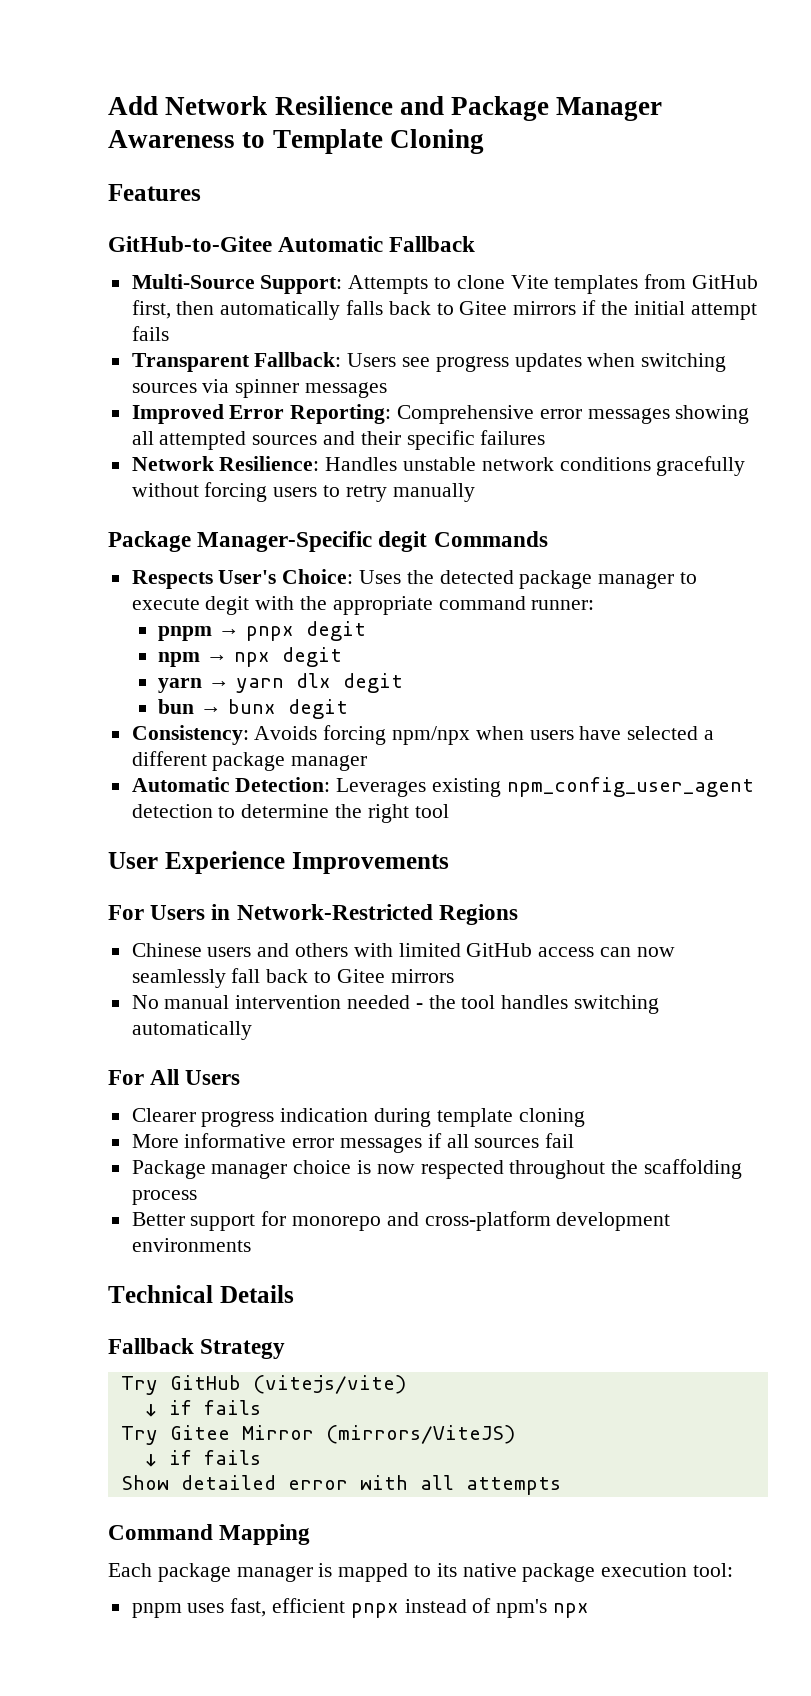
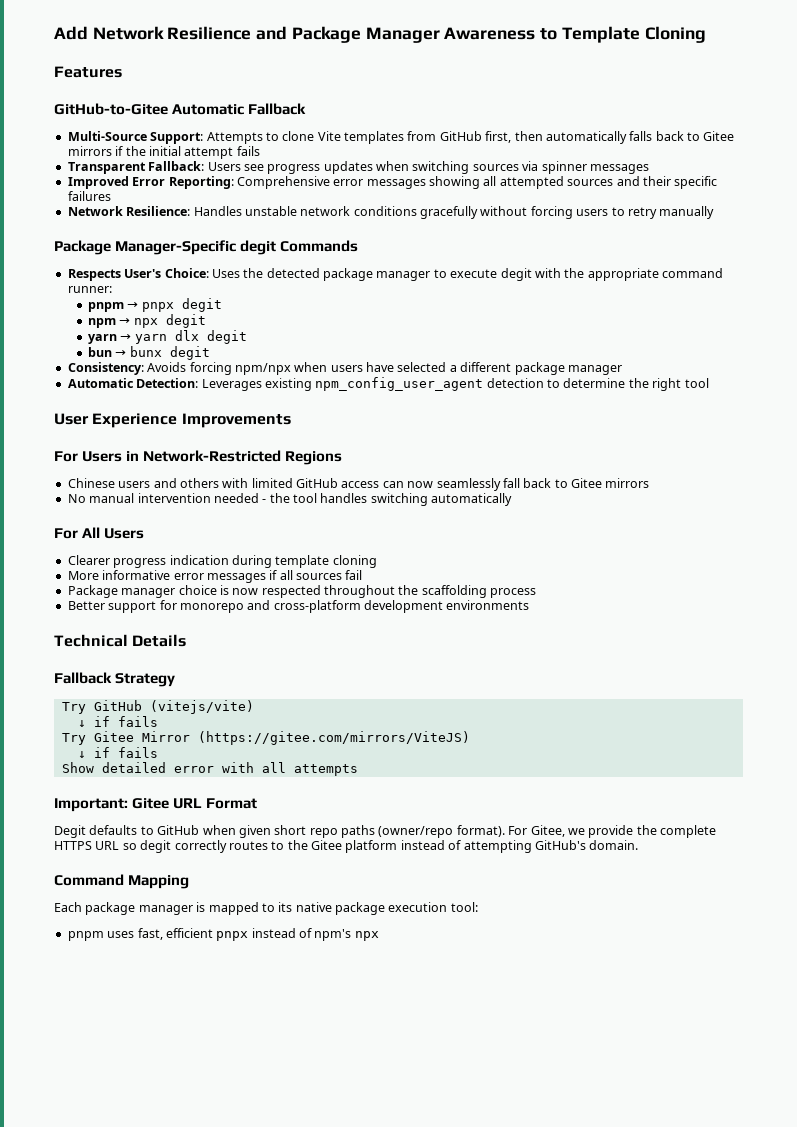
- Try Gitee Mirror (mirrors/ViteJS)
+ Try Gitee Mirror (https://gitee.com/mirrors/ViteJS)
+ Important: Gitee URL Format
+ Degit defaults to GitHub when given short repo paths (owner/repo format). For Gitee, we provide the complete HTTPS URL so degit correctly routes to the Gitee platform instead of attempting GitHub's domain.

